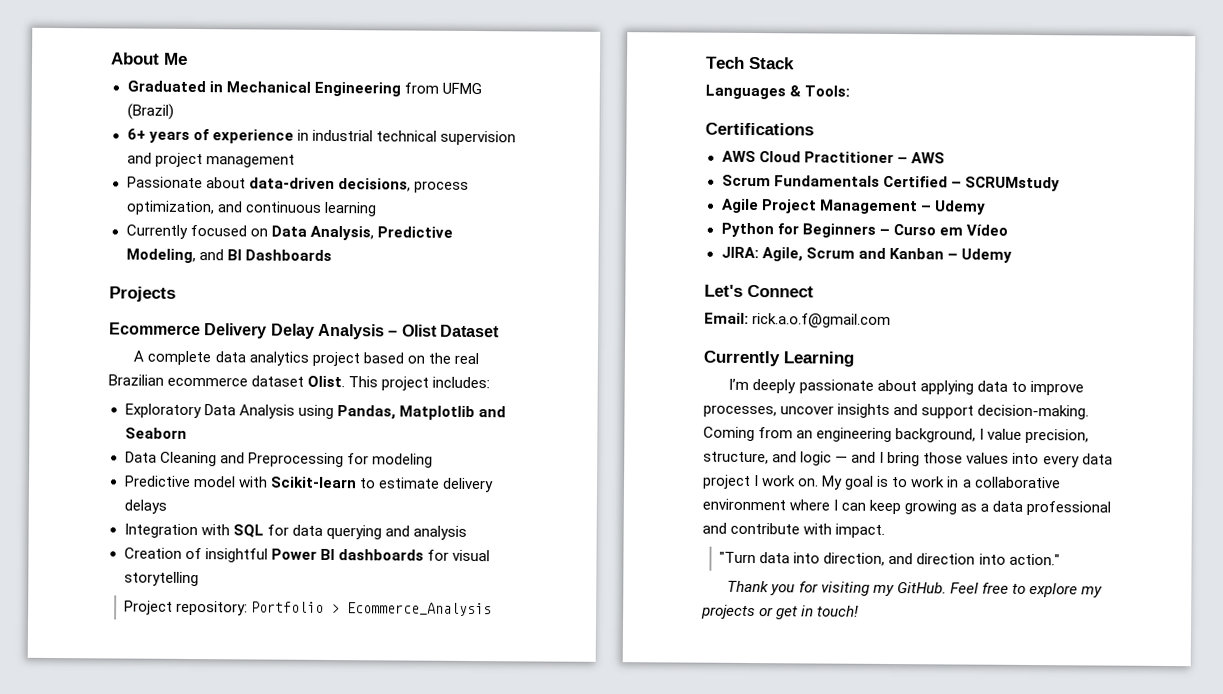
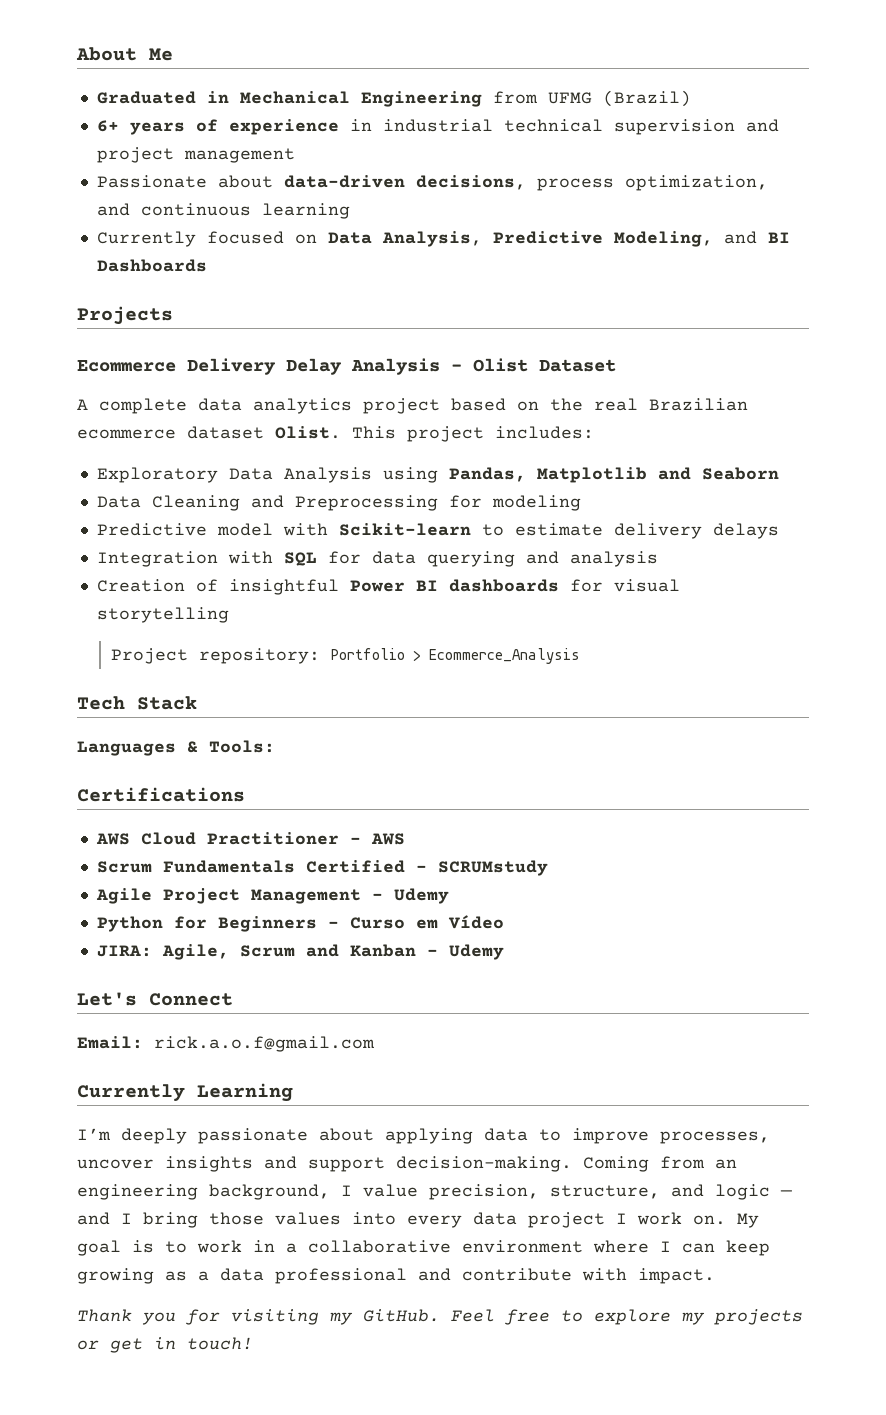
- "Turn data into direction, and direction into action."

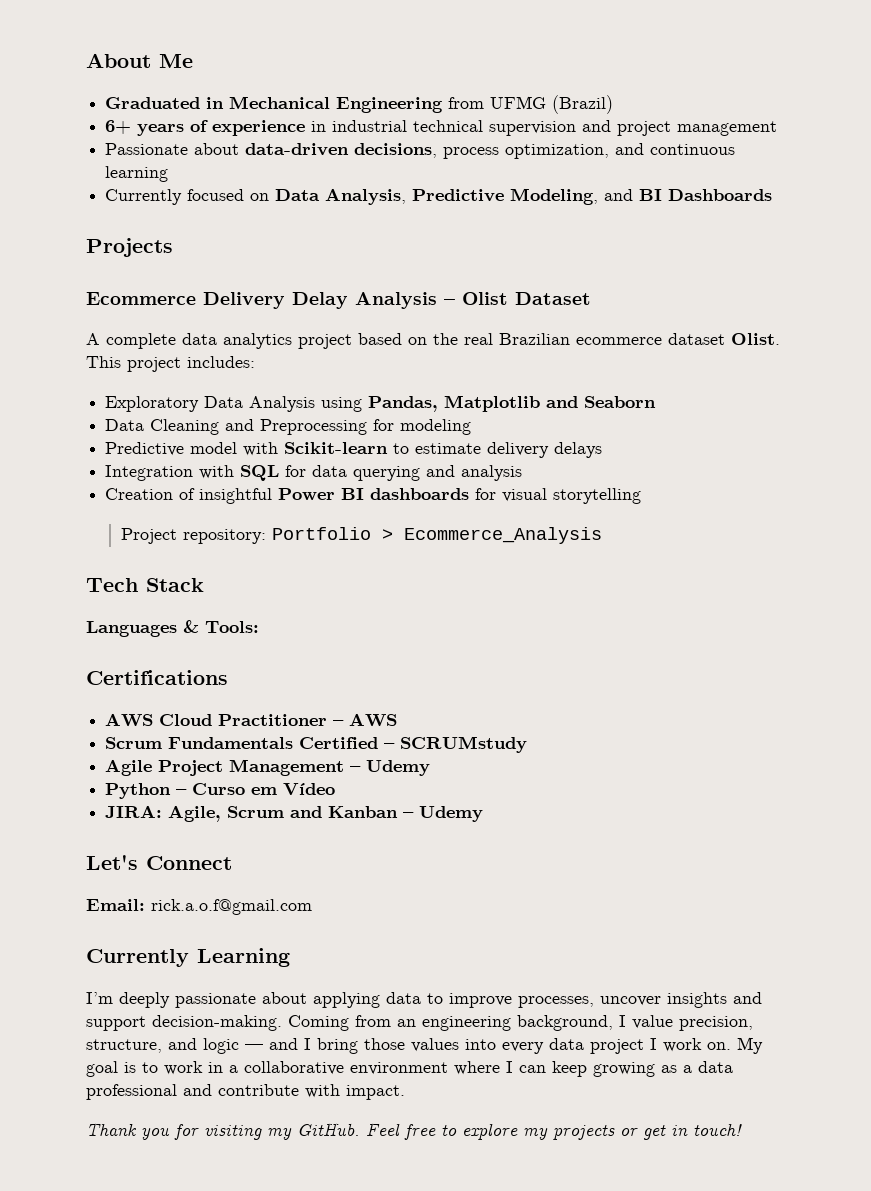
- Python for Beginners – Curso em Vídeo
+ Python – Curso em Vídeo

